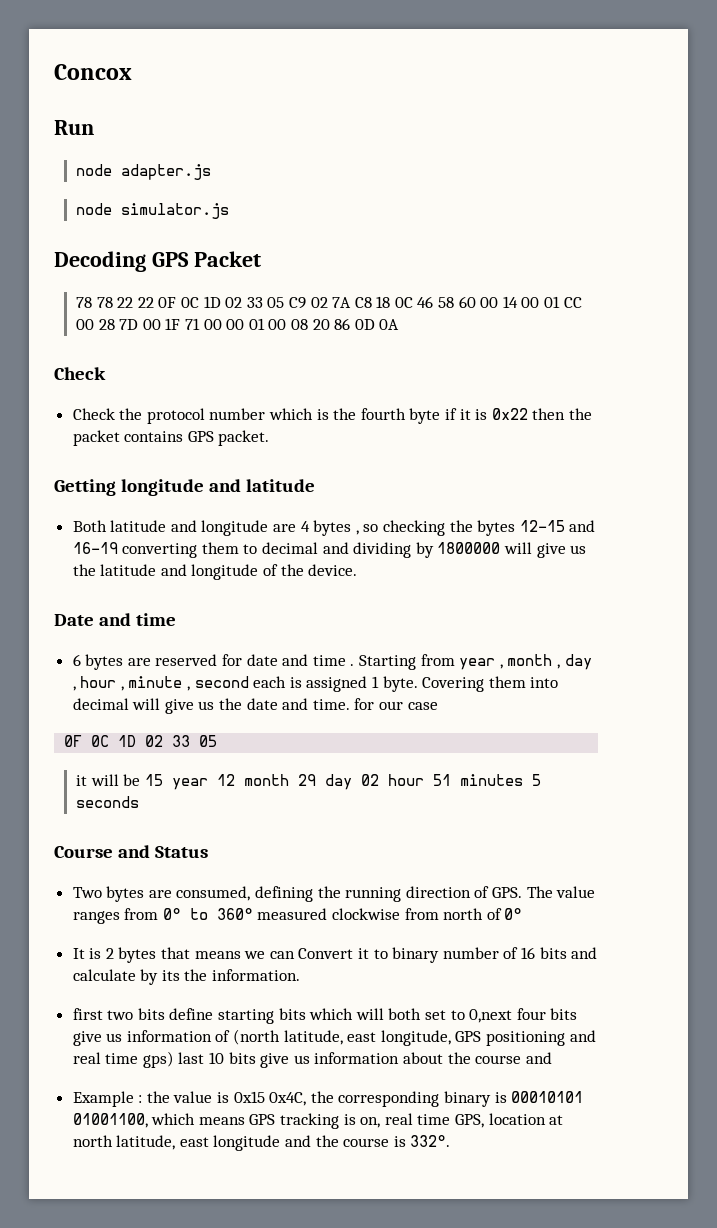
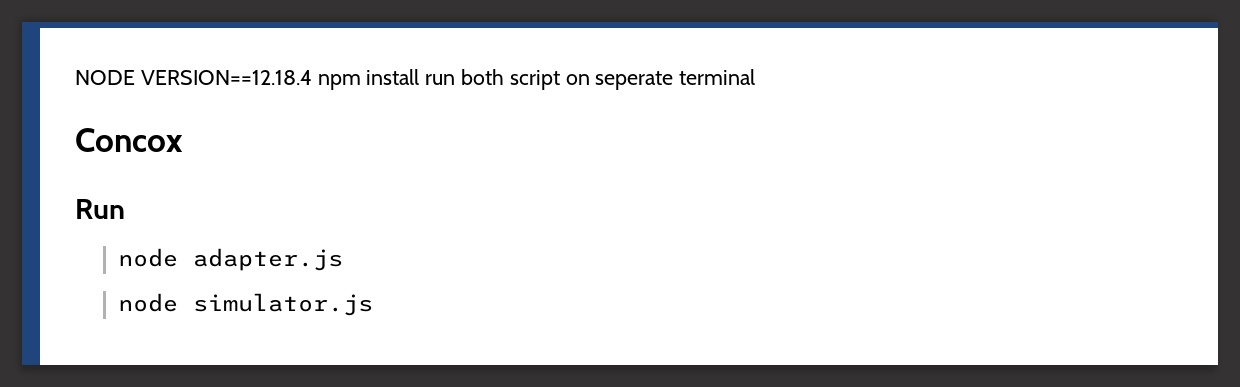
+ NODE VERSION==12.18.4 npm install run both script on seperate terminal
- Decoding GPS Packet
- 78 78 22 22 0F 0C 1D 02 33 05 C9 02 7A C8 18 0C 46 58 60 00 14 00 01 CC 00 28 7D 00 1F 71 00 00 01 00 08 20 86 0D 0A
- Check
- Check the protocol number which is the fourth byte if it is 0x22 then the packet contains GPS packet.
- Getting longitude and latitude
- Both latitude and longitude are 4 bytes , so checking the bytes 12-15 and 16-19 converting them to decimal and dividing by 1800000 will give us the latitude and longitude of the device.
- Date and time
- 6 bytes are reserved for date and time . Starting from year , month , day , hour , minute , second each is assigned 1 byte. Covering them into decimal will give us the date and time. for our case
- 0F 0C 1D 02 33 05
- it will be 15 year 12 month 29 day 02 hour 51 minutes 5 seconds
- Course and Status
- Two bytes are consumed, defining the running direction of GPS. The value ranges from 0° to 360° measured clockwise from north of 0°
- It is 2 bytes that means we can Convert it to binary number of 16 bits and calculate by its the information.
- first two bits define starting bits which will both set to 0,next four bits give us information of (north latitude, east longitude, GPS positioning and real time gps) last 10 bits give us information about the course and
- Example : the value is 0x15 0x4C, the corresponding binary is 00010101 01001100, which means GPS tracking is on, real time GPS, location at north latitude, east longitude and the course is 332°.

